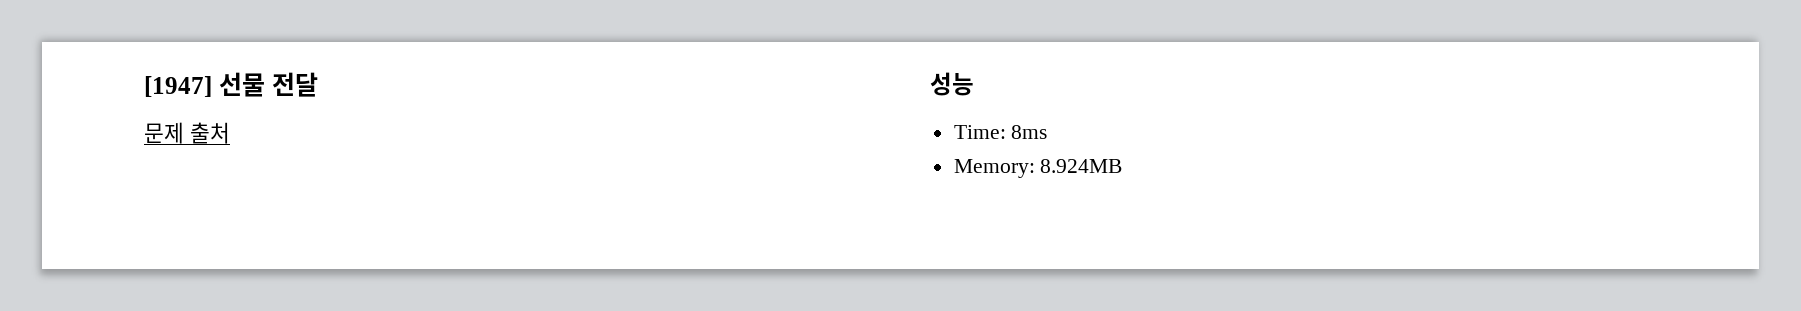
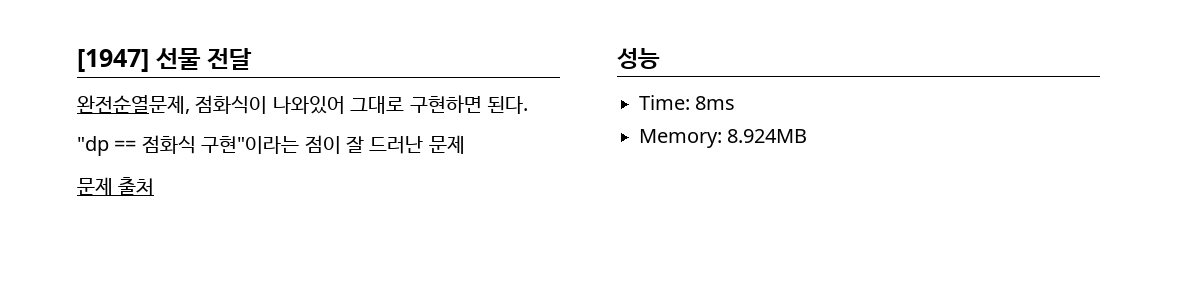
+ 완전순열문제, 점화식이 나와있어 그대로 구현하면 된다.
+ "dp == 점화식 구현"이라는 점이 잘 드러난 문제

